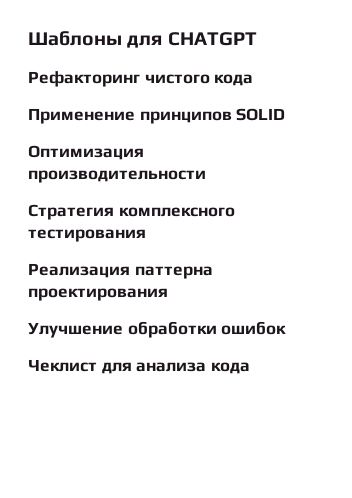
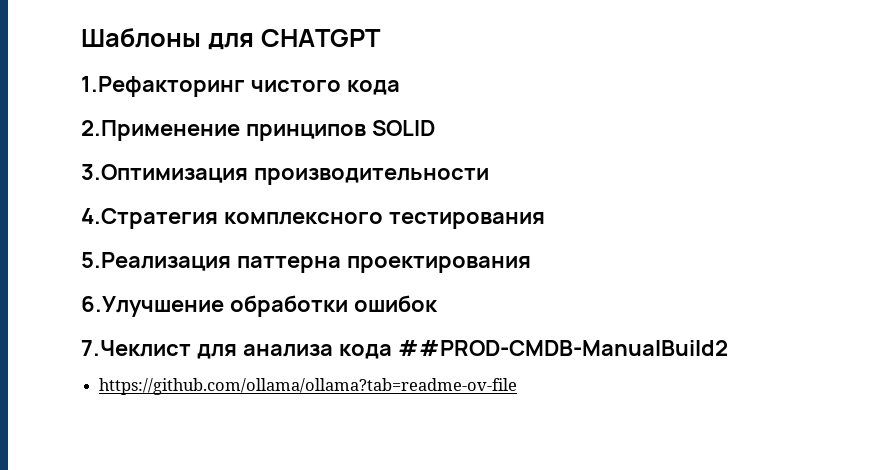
- Рефакторинг чистого кода
+ 1.Рефакторинг чистого кода
- Применение принципов SOLID
+ 2.Применение принципов SOLID
- Оптимизация производительности
+ 3.Оптимизация производительности
- Стратегия комплексного тестирования
+ 4.Стратегия комплексного тестирования
- Реализация паттерна проектирования
+ 5.Реализация паттерна проектирования
- Улучшение обработки ошибок
+ 6.Улучшение обработки ошибок
- Чеклист для анализа кода
+ 7.Чеклист для анализа кода ##PROD-CMDB-ManualBuild2
+ https://github.com/ollama/ollama?tab=readme-ov-file

